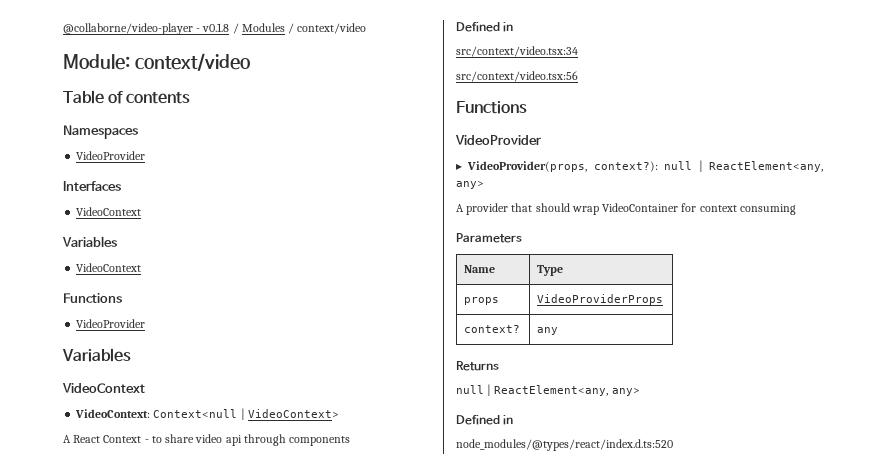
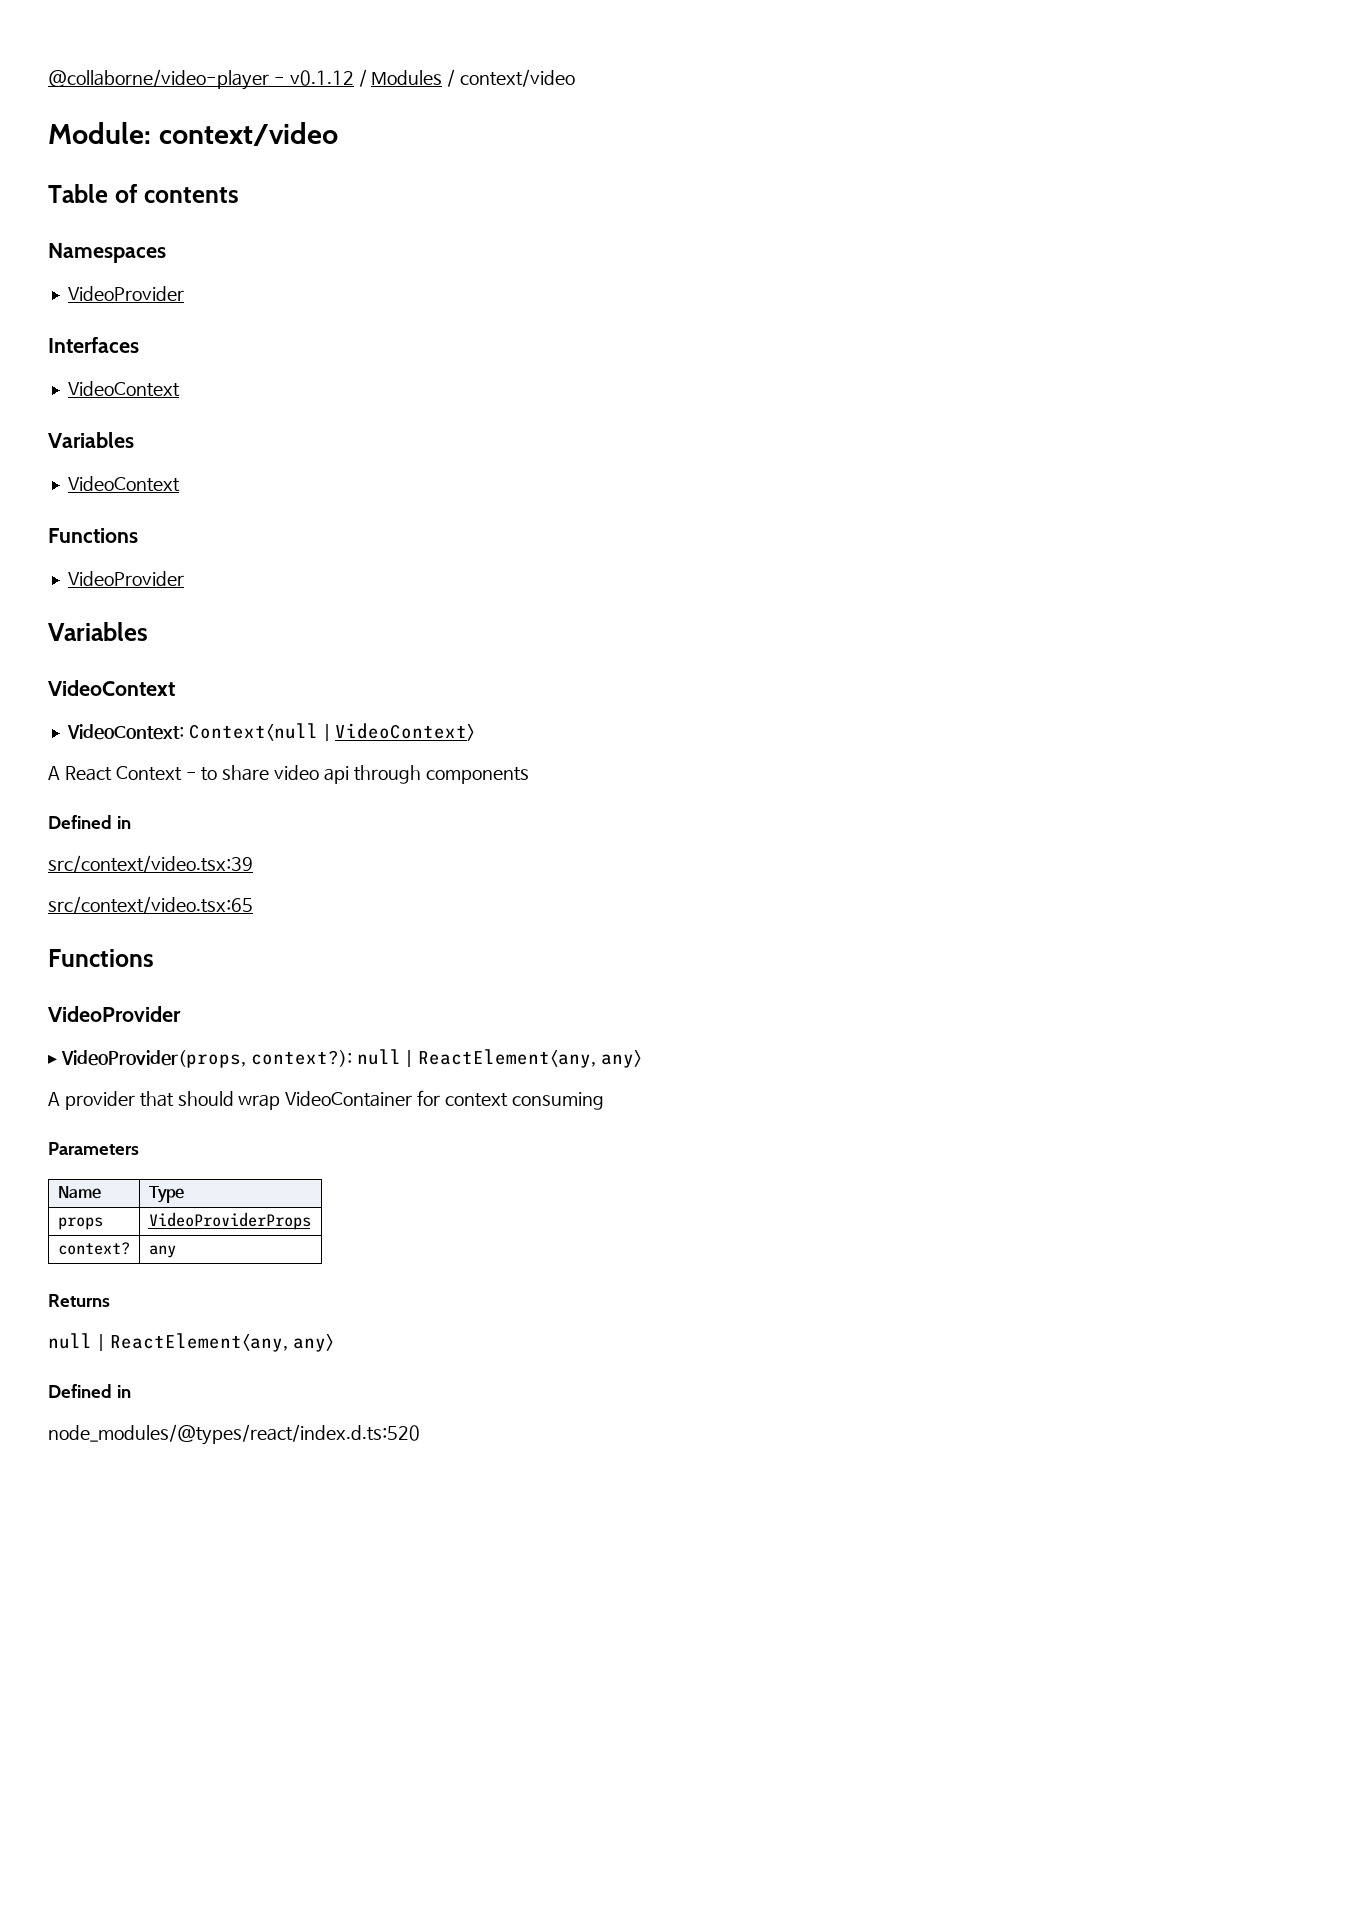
- @collaborne/video-player - v0.1.8 / Modules / context/video
+ @collaborne/video-player - v0.1.12 / Modules / context/video
- src/context/video.tsx:34
- src/context/video.tsx:56
+ src/context/video.tsx:39
+ src/context/video.tsx:65

